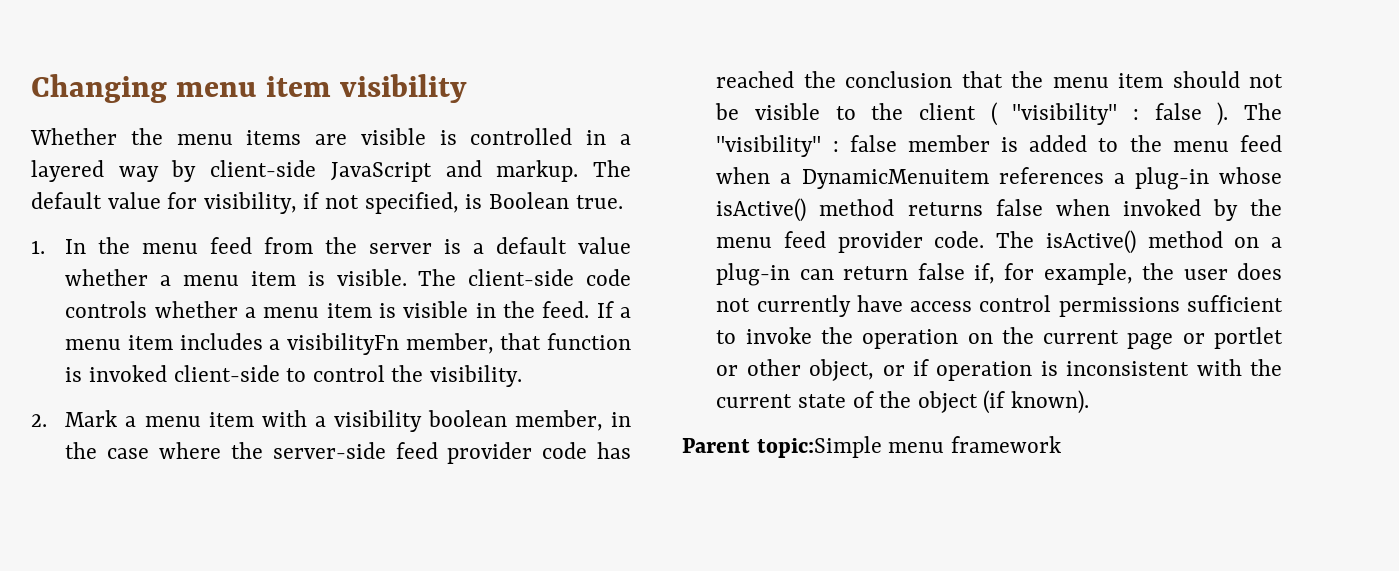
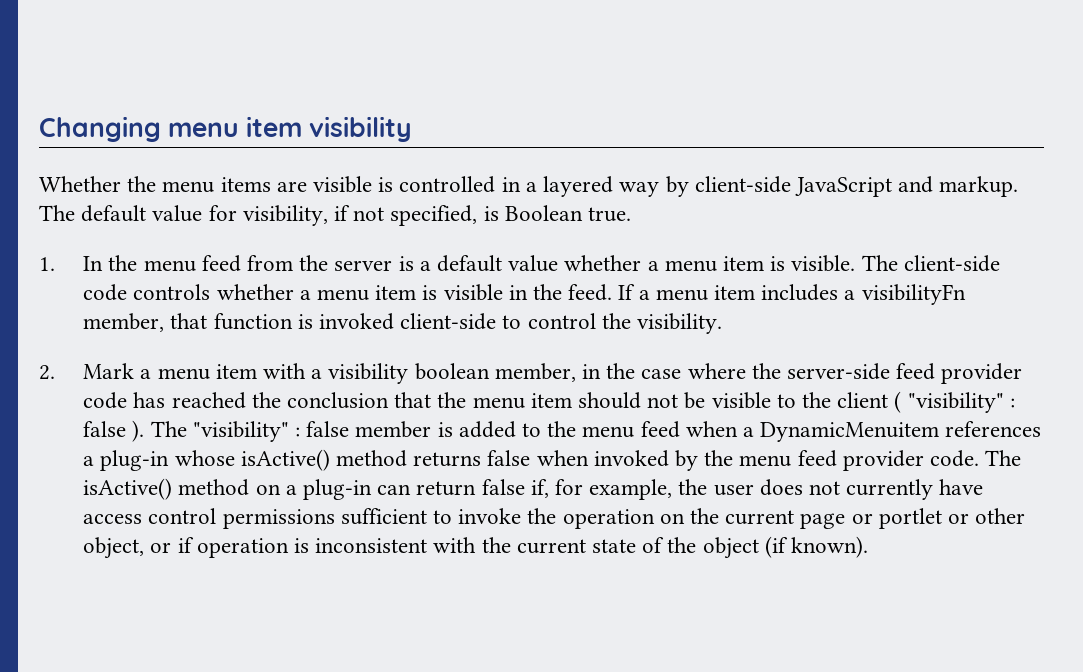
- Parent topic:Simple menu framework

